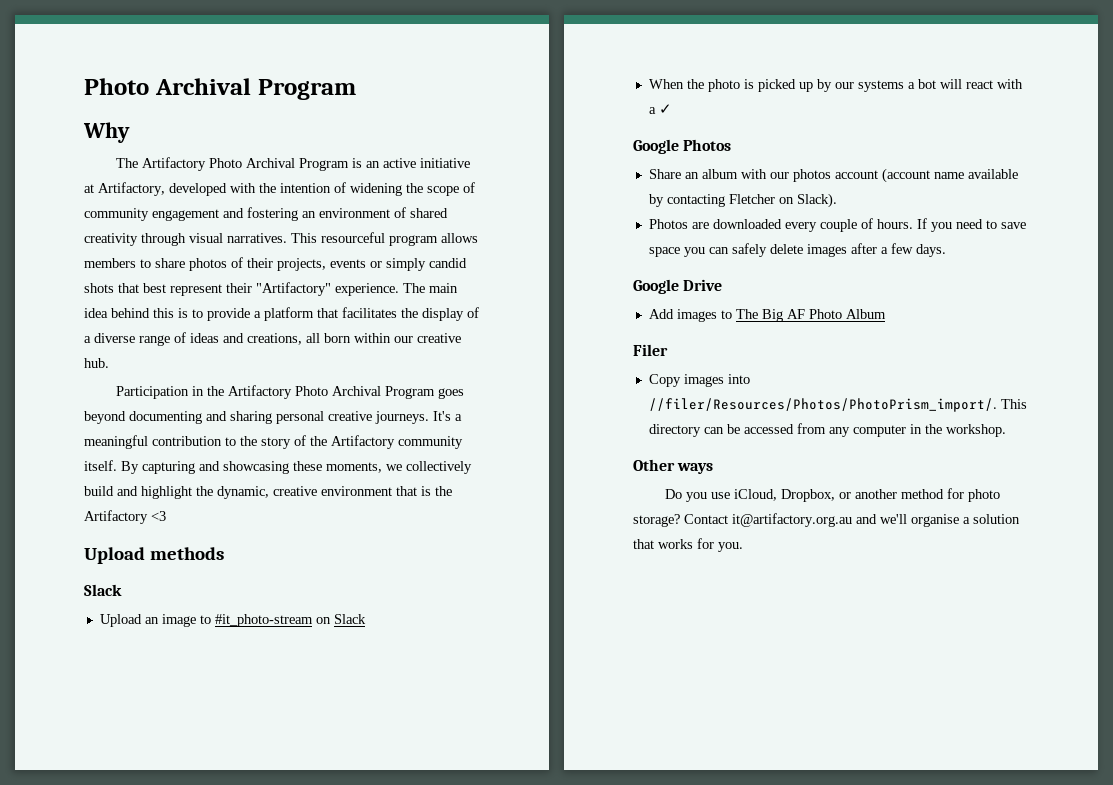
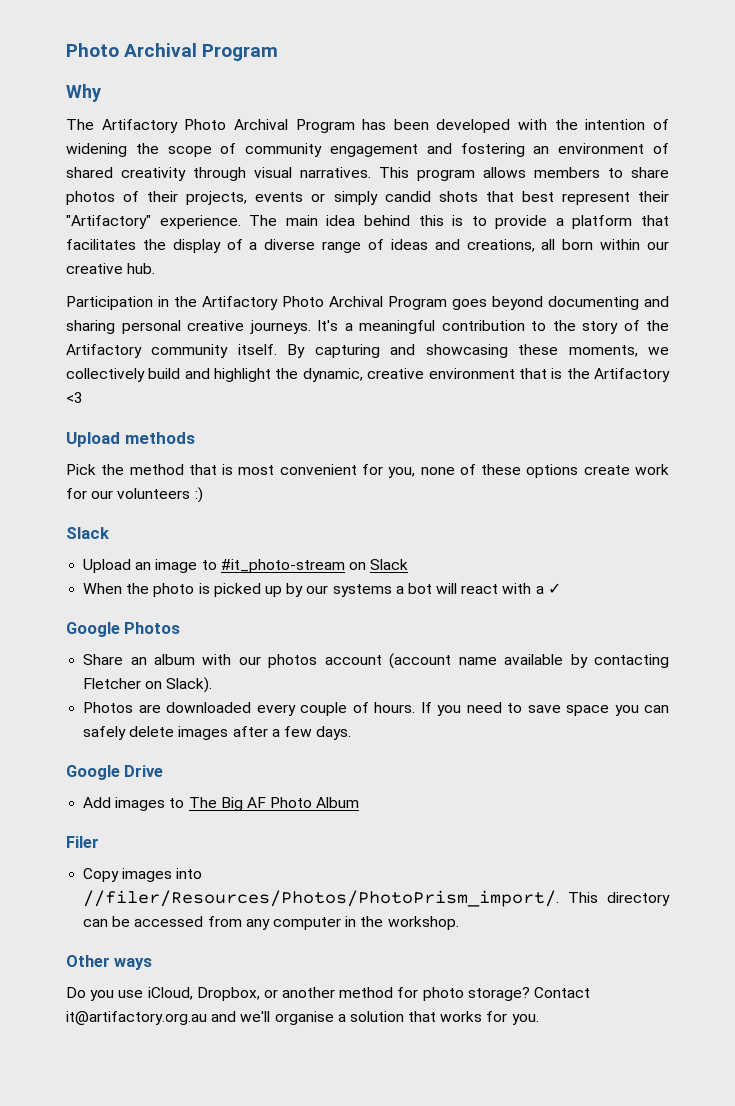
- The Artifactory Photo Archival Program is an active initiative at Artifactory, developed with the intention of widening the scope of community engagement and fostering an environment of shared creativity through visual narratives.
+ The Artifactory Photo Archival Program has been developed with the intention of widening the scope of community engagement and fostering an environment of shared creativity through visual narratives.
- This resourceful program allows members to share photos of their projects, events or simply candid shots that best represent their "Artifactory" experience.
+ This program allows members to share photos of their projects, events or simply candid shots that best represent their "Artifactory" experience.
+ Pick the method that is most convenient for you, none of these options create work for our volunteers :)

